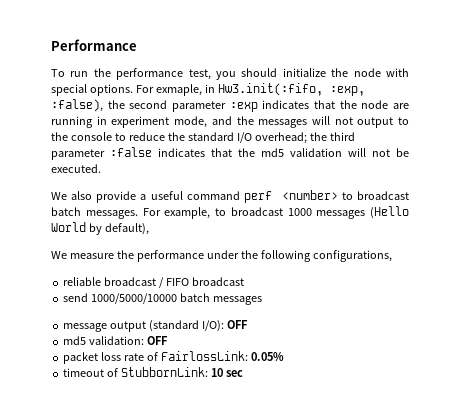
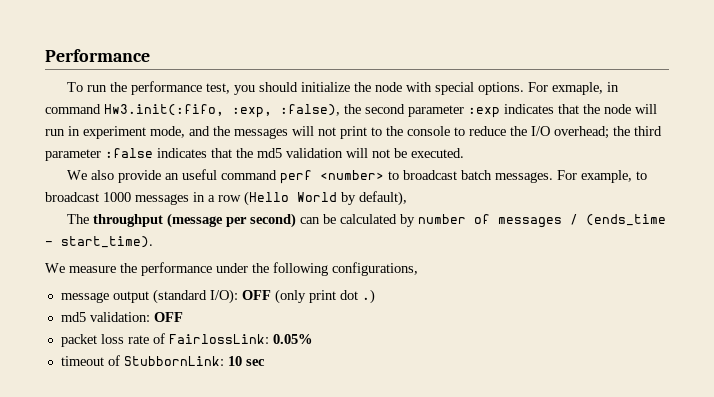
- For exmaple, in Hw3.init(:fifo, :exp, :false), the second parameter :exp indicates that the node are running in experiment mode, and the messages will not output to the console to reduce the standard I/O overhead; the third parameter :false indicates that the md5 validation will not be executed.
+ For exmaple, in command Hw3.init(:fifo, :exp, :false), the second parameter :exp indicates that the node will run in experiment mode, and the messages will not print to the console to reduce the I/O overhead; the third parameter :false indicates that the md5 validation will not be executed.
- We also provide a useful command perf <number> to broadcast batch messages.
+ We also provide an useful command perf <number> to broadcast batch messages.
- For example, to broadcast 1000 messages (Hello World by default),
+ For example, to broadcast 1000 messages in a row (Hello World by default),
+ The throughput (message per second) can be calculated by number of messages / (ends_time - start_time).
- reliable broadcast / FIFO broadcast
- send 1000/5000/10000 batch messages
- message output (standard I/O): OFF
+ message output (standard I/O): OFF (only print dot .)

